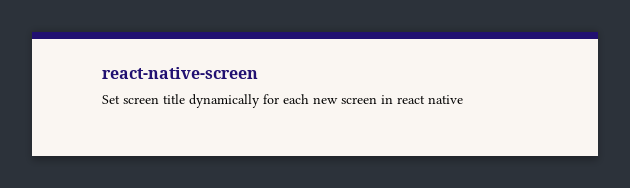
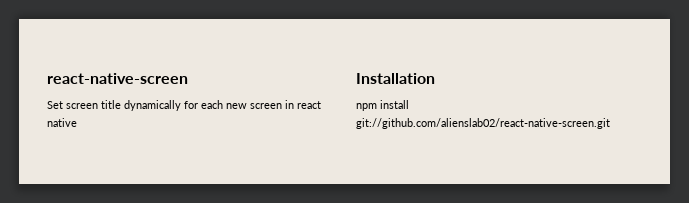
+ Installation
+ npm install git://github.com/alienslab02/react-native-screen.git

